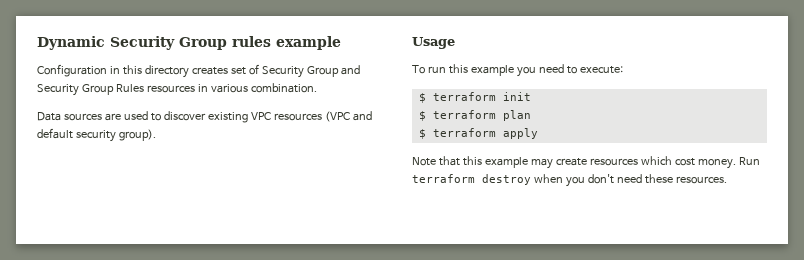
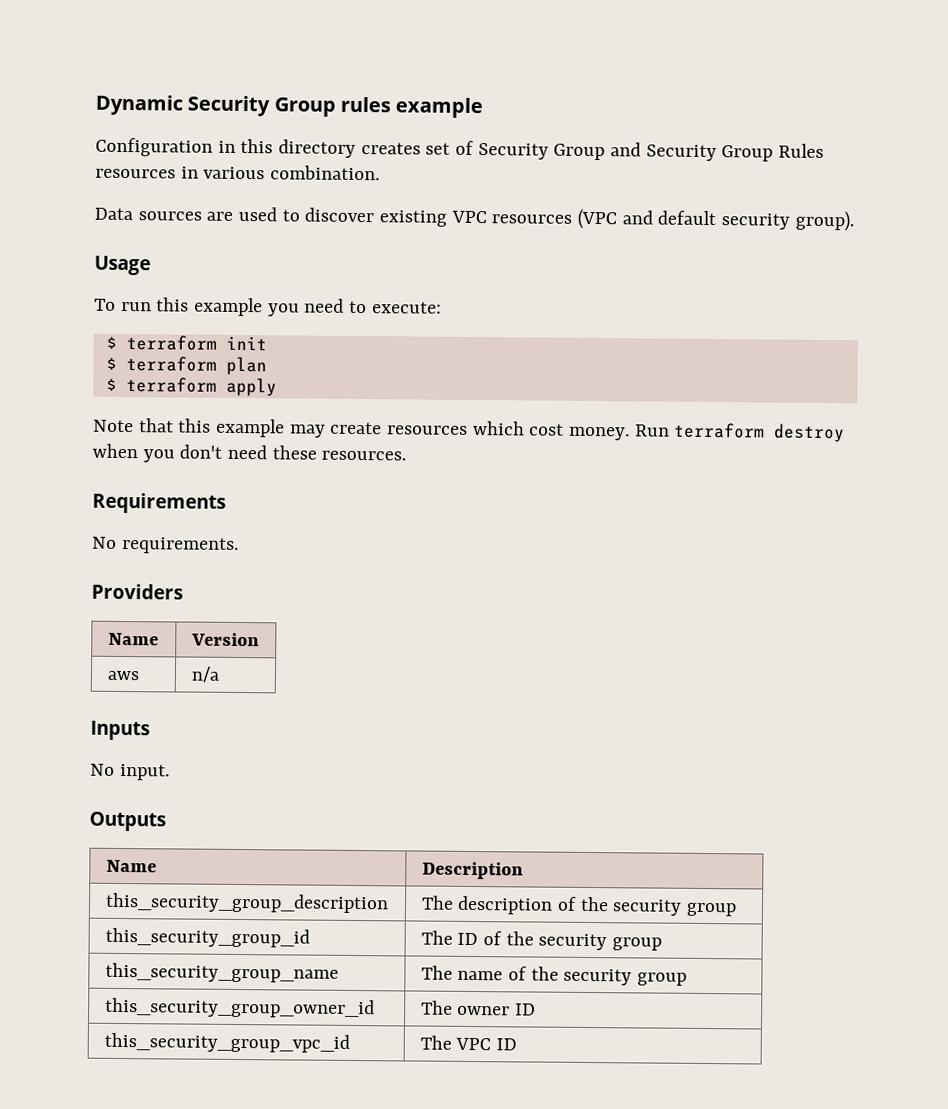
+ Requirements
+ No requirements.
+ Providers
+ Name | Version
+ aws | n/a
+ Inputs
+ No input.
+ Outputs
+ Name | Description
+ this_security_group_description | The description of the security group
+ this_security_group_id | The ID of the security group
+ this_security_group_name | The name of the security group
+ this_security_group_owner_id | The owner ID
+ this_security_group_vpc_id | The VPC ID

